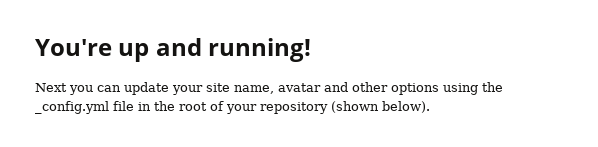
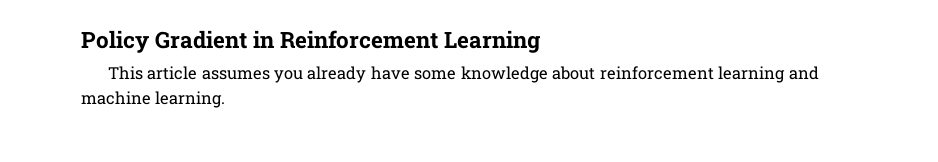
- You're up and running!
- Next you can update your site name, avatar and other options using the _config.yml file in the root of your repository (shown below).
+ Policy Gradient in Reinforcement Learning
+ This article assumes you already have some knowledge about reinforcement learning and machine learning.

